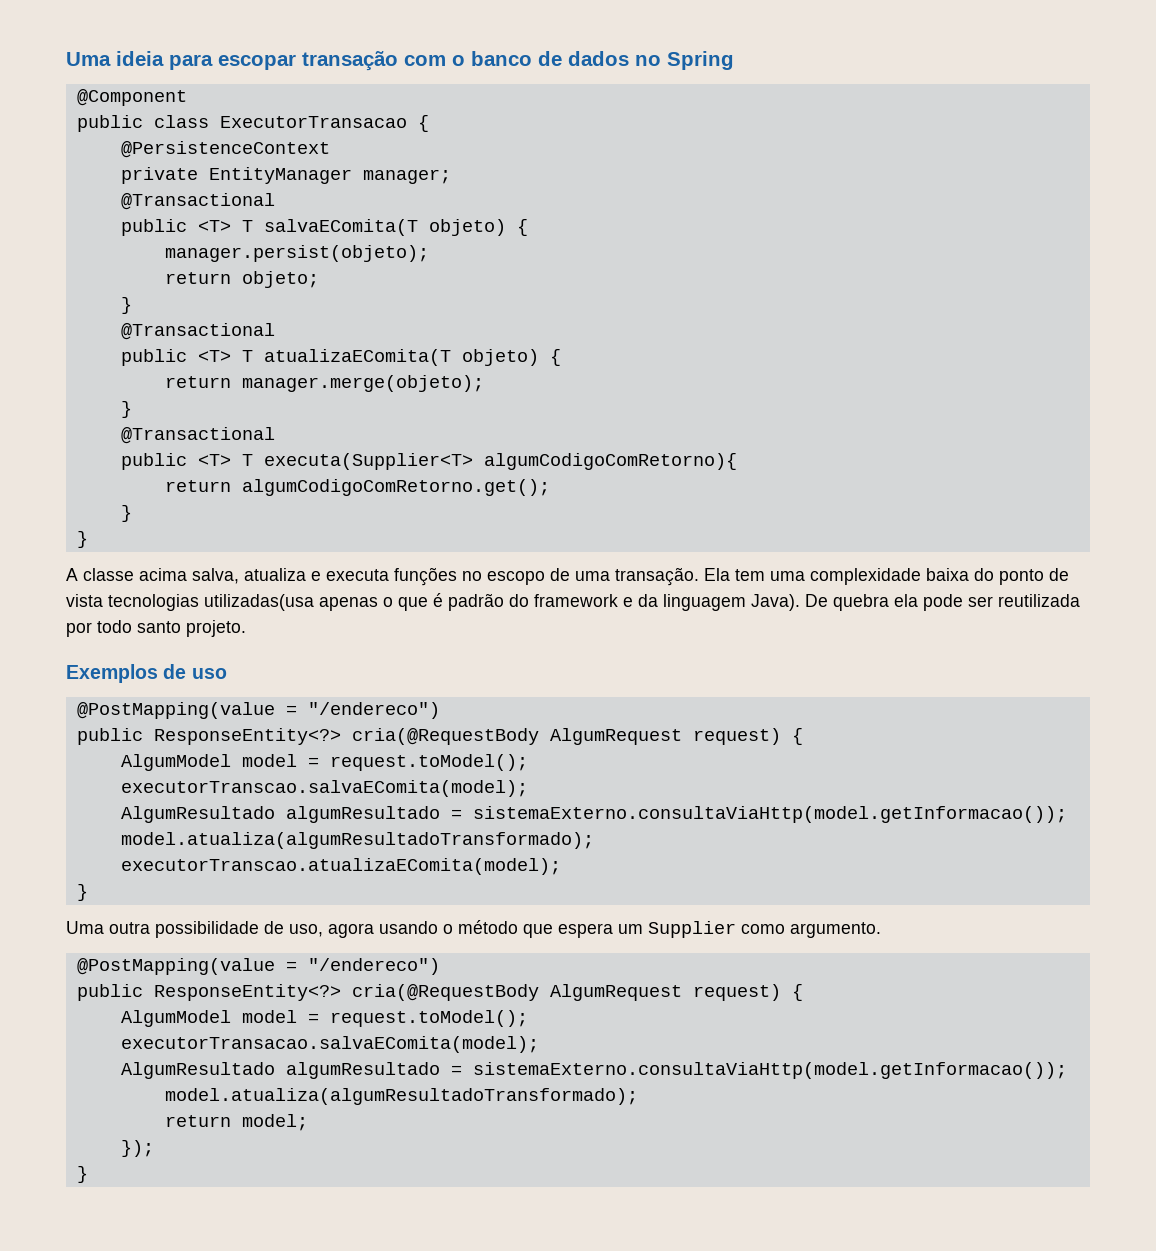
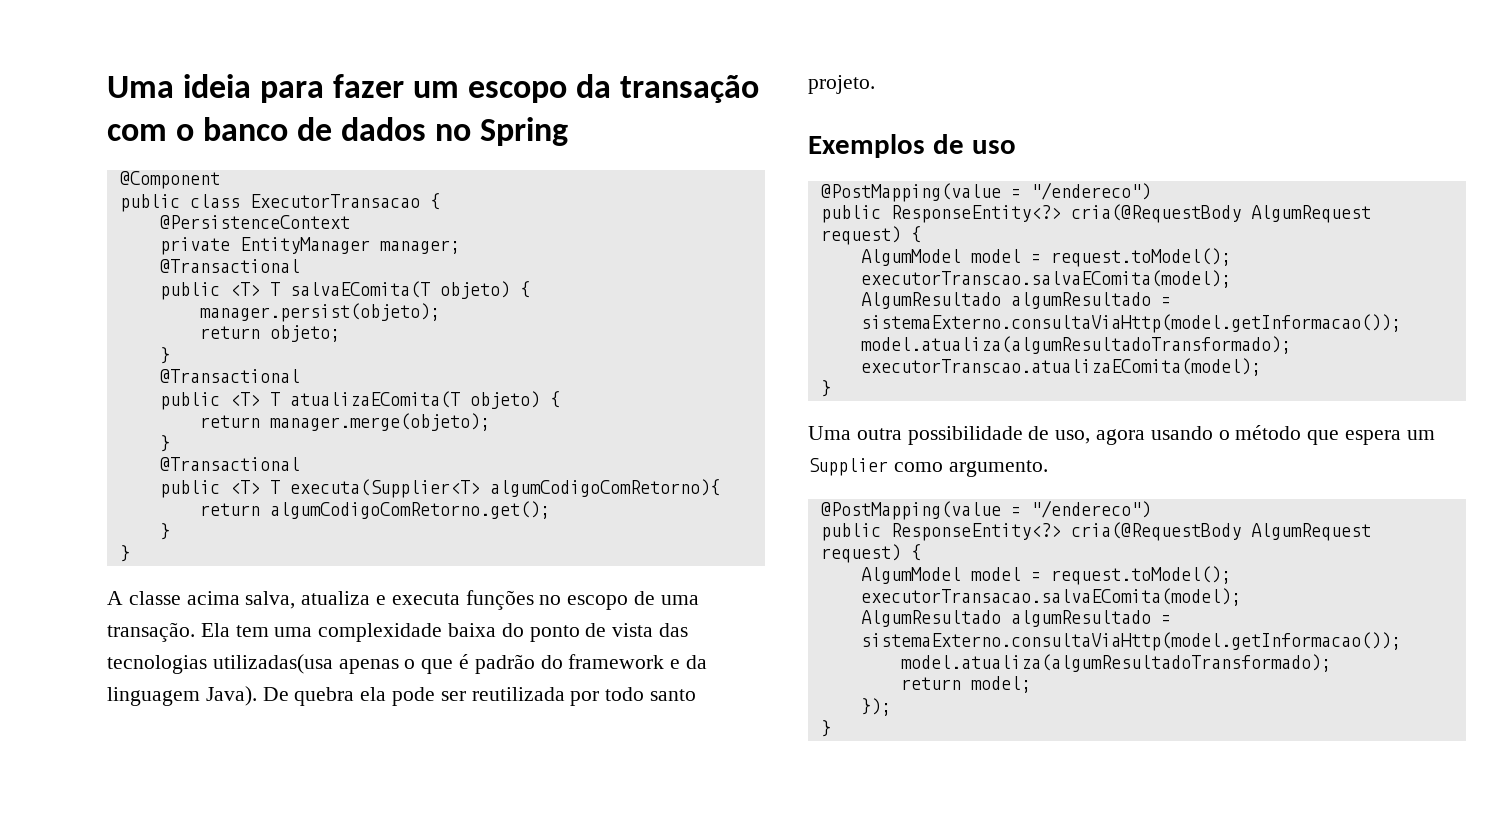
- Uma ideia para escopar transação com o banco de dados no Spring
+ Uma ideia para fazer um escopo da transação com o banco de dados no Spring
- Ela tem uma complexidade baixa do ponto de vista tecnologias utilizadas(usa apenas o que é padrão do framework e da linguagem Java).
+ Ela tem uma complexidade baixa do ponto de vista das tecnologias utilizadas(usa apenas o que é padrão do framework e da linguagem Java).

